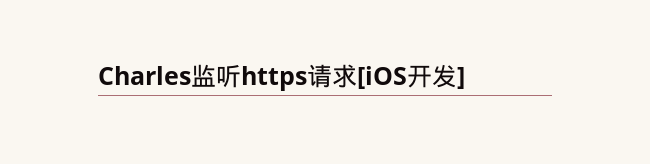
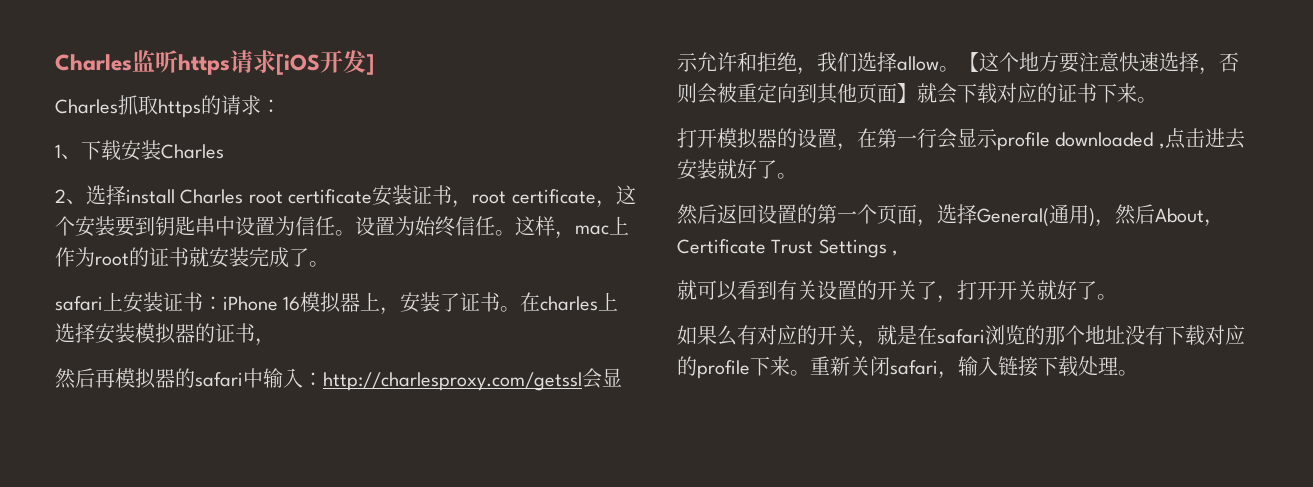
+ Charles抓取https的请求：
+ 1、下载安装Charles
+ 2、选择install Charles root certificate安装证书，root certificate，这个安装要到钥匙串中设置为信任。设置为始终信任。这样，mac上作为root的证书就安装完成了。
+ safari上安装证书：iPhone 16模拟器上，安装了证书。在charles上选择安装模拟器的证书，
+ 然后再模拟器的safari中输入：http://charlesproxy.com/getssl会显示允许和拒绝，我们选择allow。【这个地方要注意快速选择，否则会被重定向到其他页面】就会下载对应的证书下来。
+ 打开模拟器的设置，在第一行会显示profile downloaded ,点击进去安装就好了。
+ 然后返回设置的第一个页面，选择General(通用)，然后About，Certificate Trust Settings ,
+ 就可以看到有关设置的开关了，打开开关就好了。
+ 如果么有对应的开关，就是在safari浏览的那个地址没有下载对应的profile下来。重新关闭safari，输入链接下载处理。

